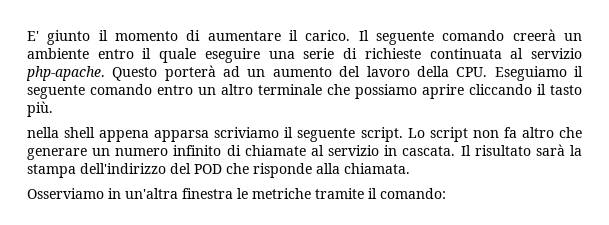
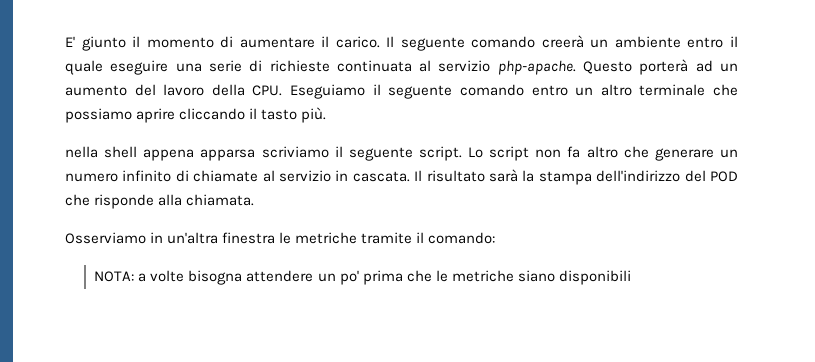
+ NOTA: a volte bisogna attendere un po' prima che le metriche siano disponibili

